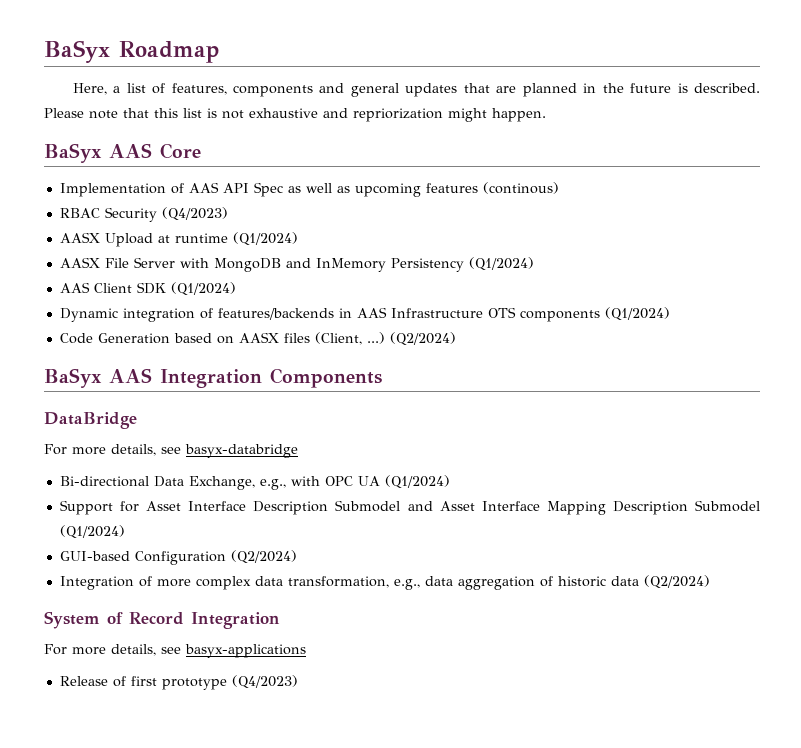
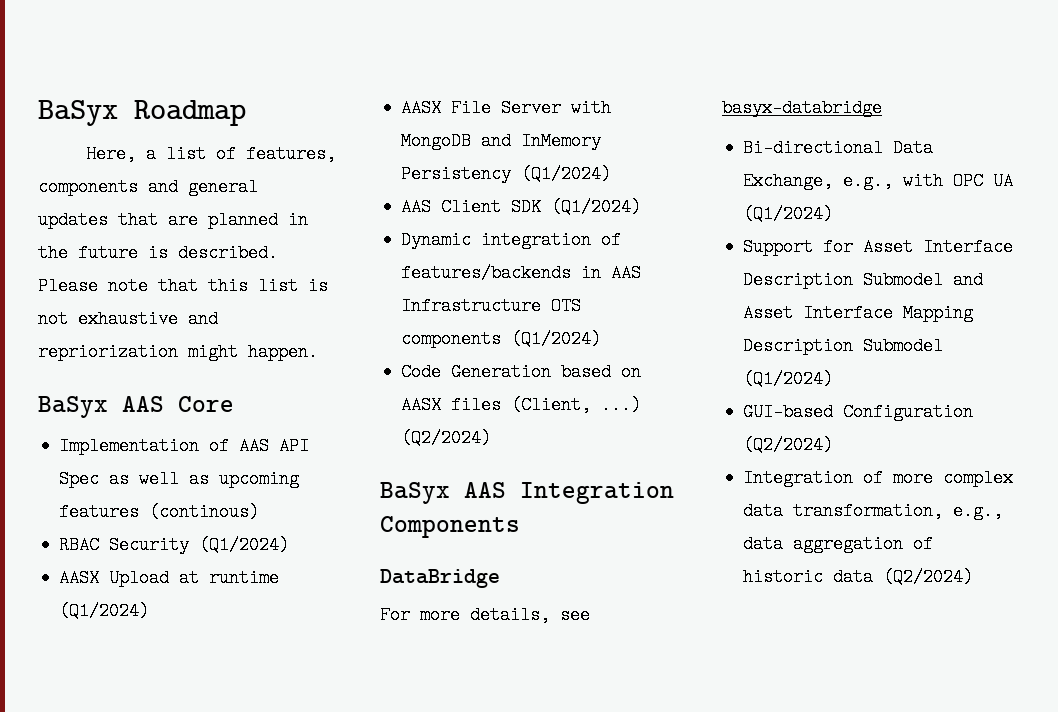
- RBAC Security (Q4/2023)
+ RBAC Security (Q1/2024)
- System of Record Integration
- For more details, see basyx-applications
- Release of first prototype (Q4/2023)

